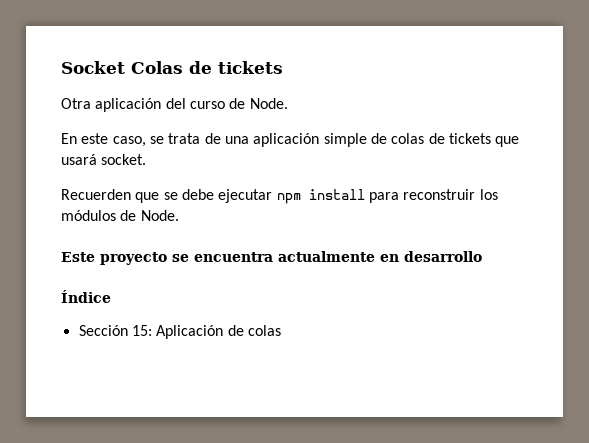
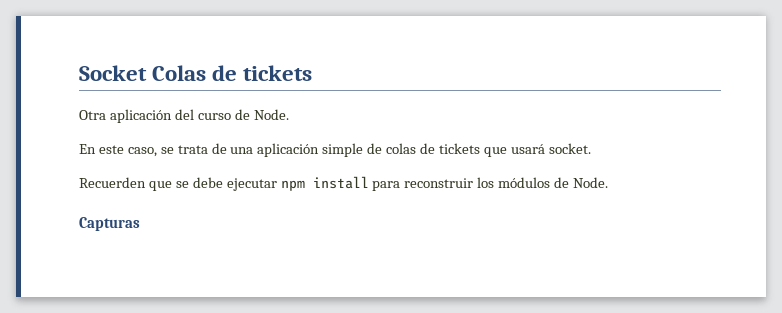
- Este proyecto se encuentra actualmente en desarrollo
- Índice
- Sección 15: Aplicación de colas
+ Capturas

